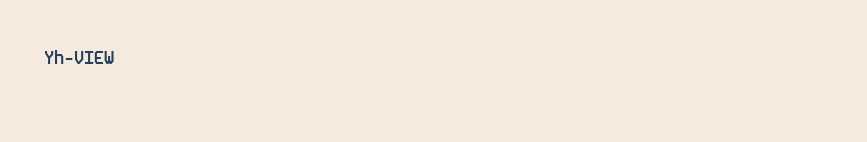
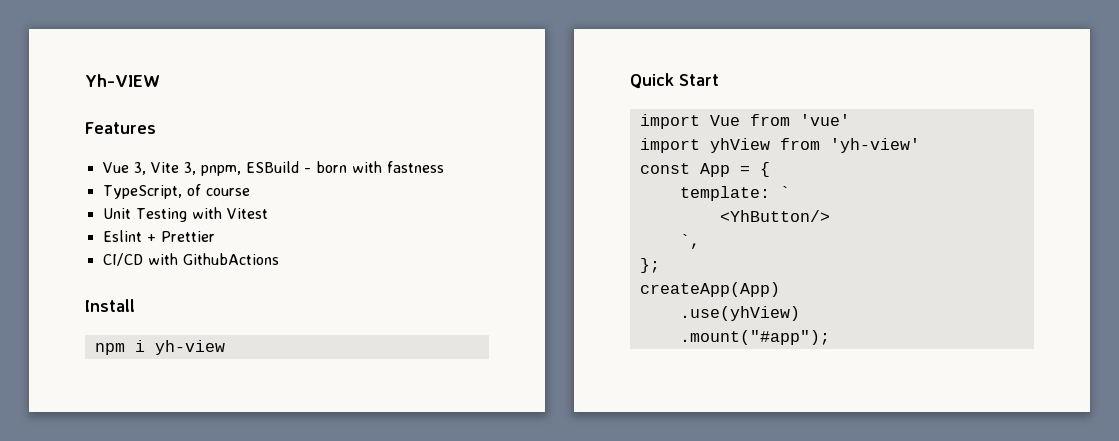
+ Features
+ Vue 3, Vite 3, pnpm, ESBuild - born with fastness
+ TypeScript, of course
+ Unit Testing with Vitest
+ Eslint + Prettier
+ CI/CD with GithubActions
+ Install
+ npm i yh-view
+ Quick Start
+ import Vue from 'vue'
+ import yhView from 'yh-view'
+ const App = {
+ template: `
+ <YhButton/>
+ `,
+ };
+ createApp(App)
+ .use(yhView)
+ .mount("#app");

